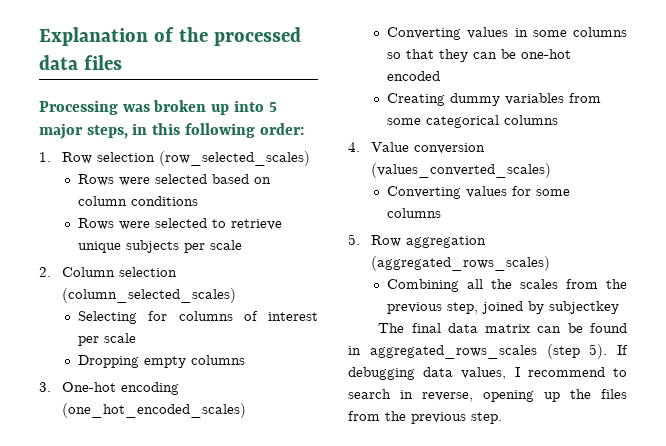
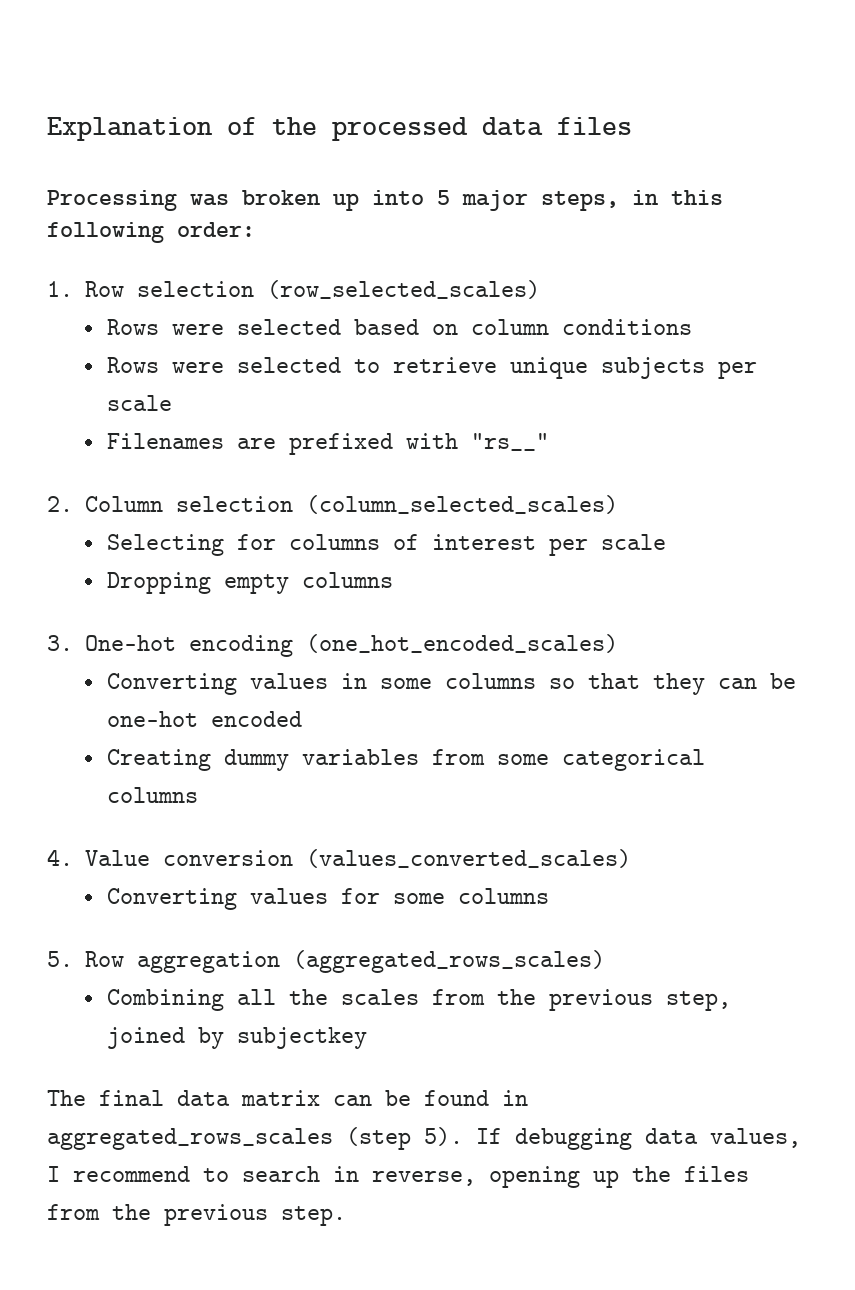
+ Filenames are prefixed with "rs__"

